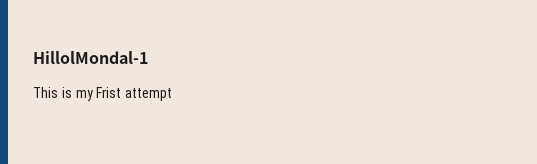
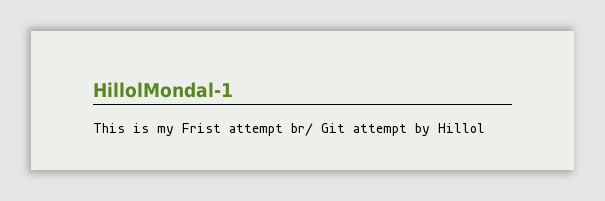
- This is my Frist attempt
+ This is my Frist attempt br/ Git attempt by Hillol

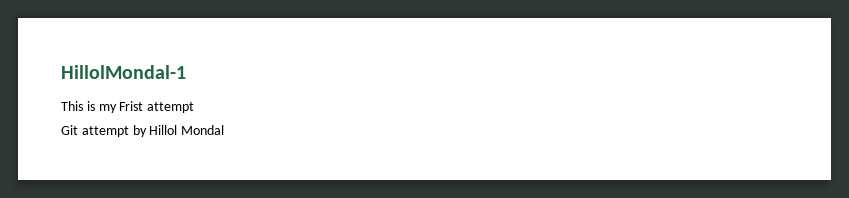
- This is my Frist attempt br/ Git attempt by Hillol
+ This is my Frist attempt
+ Git attempt by Hillol Mondal

